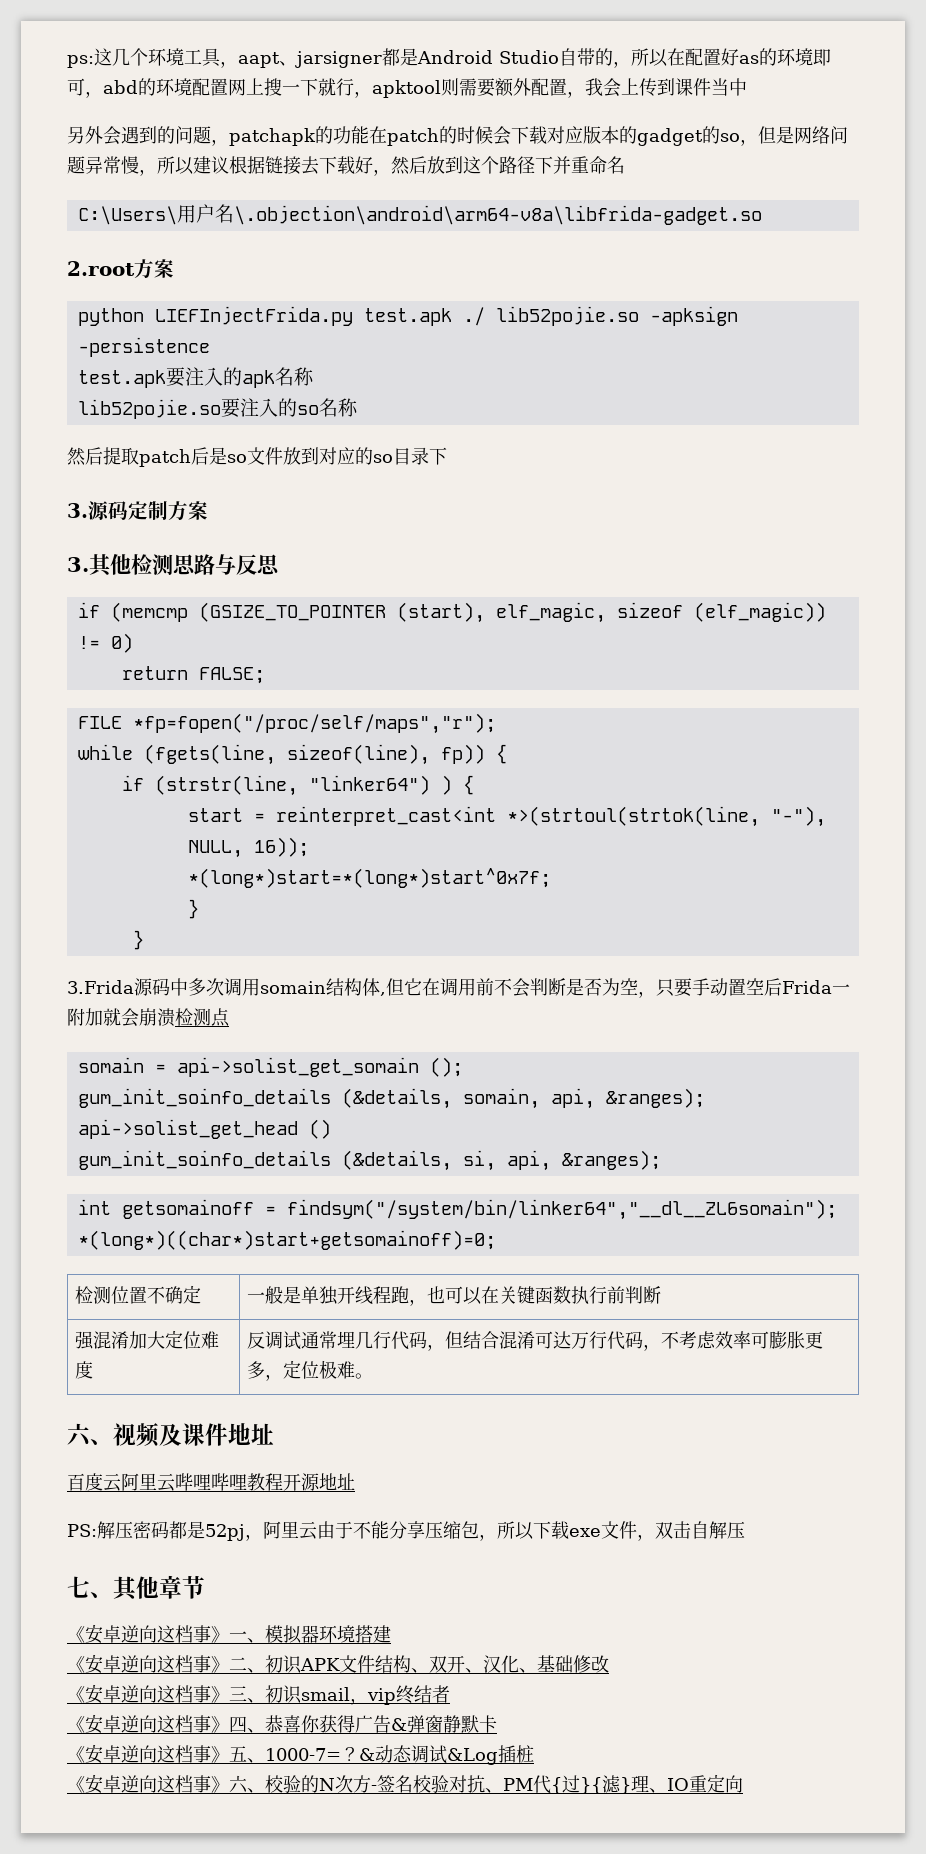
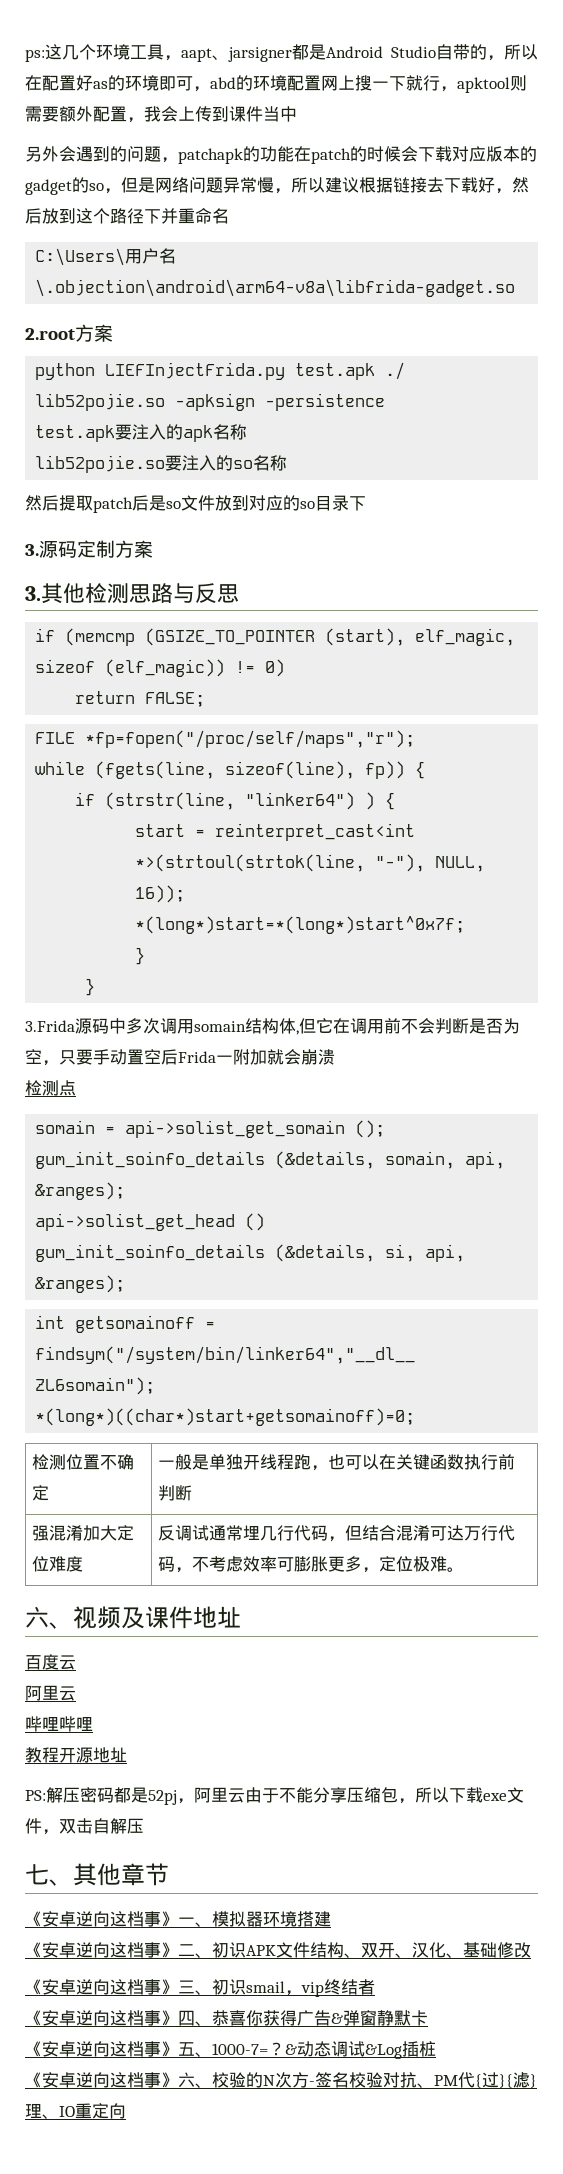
- 3.Frida源码中多次调用somain结构体,但它在调用前不会判断是否为空，只要手动置空后Frida一附加就会崩溃检测点
+ 3.Frida源码中多次调用somain结构体,但它在调用前不会判断是否为空，只要手动置空后Frida一附加就会崩溃
+ 检测点
- 百度云阿里云哔哩哔哩教程开源地址
+ 百度云
+ 阿里云
+ 哔哩哔哩
+ 教程开源地址

